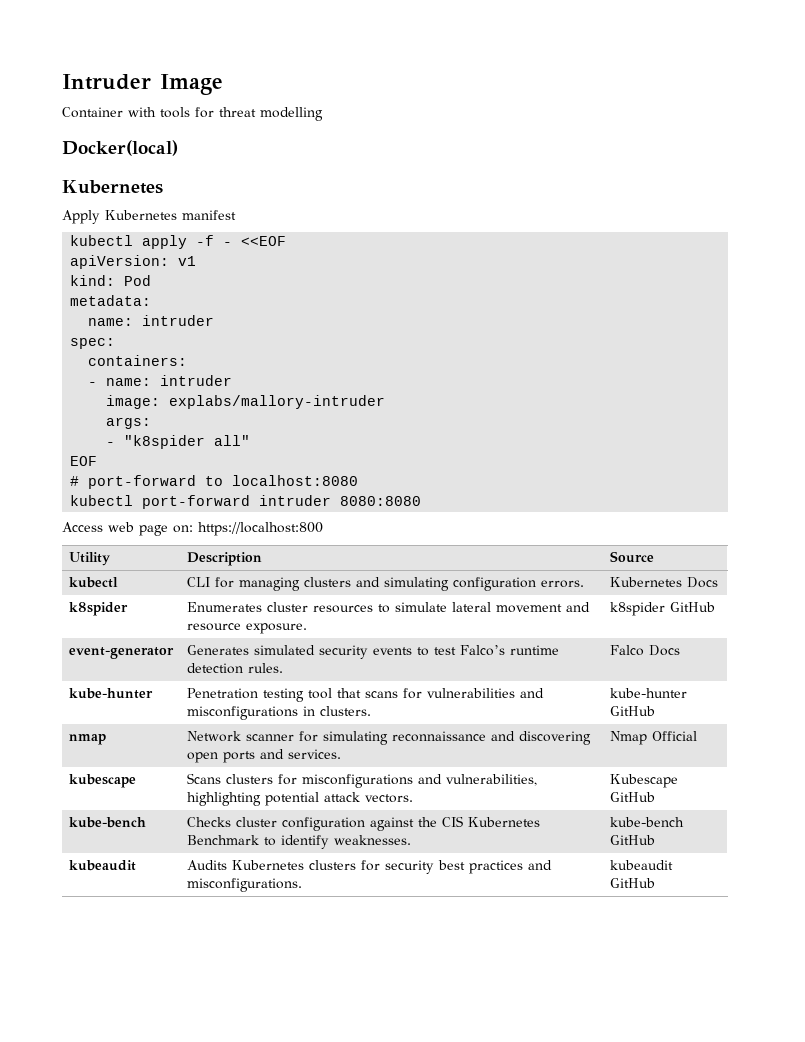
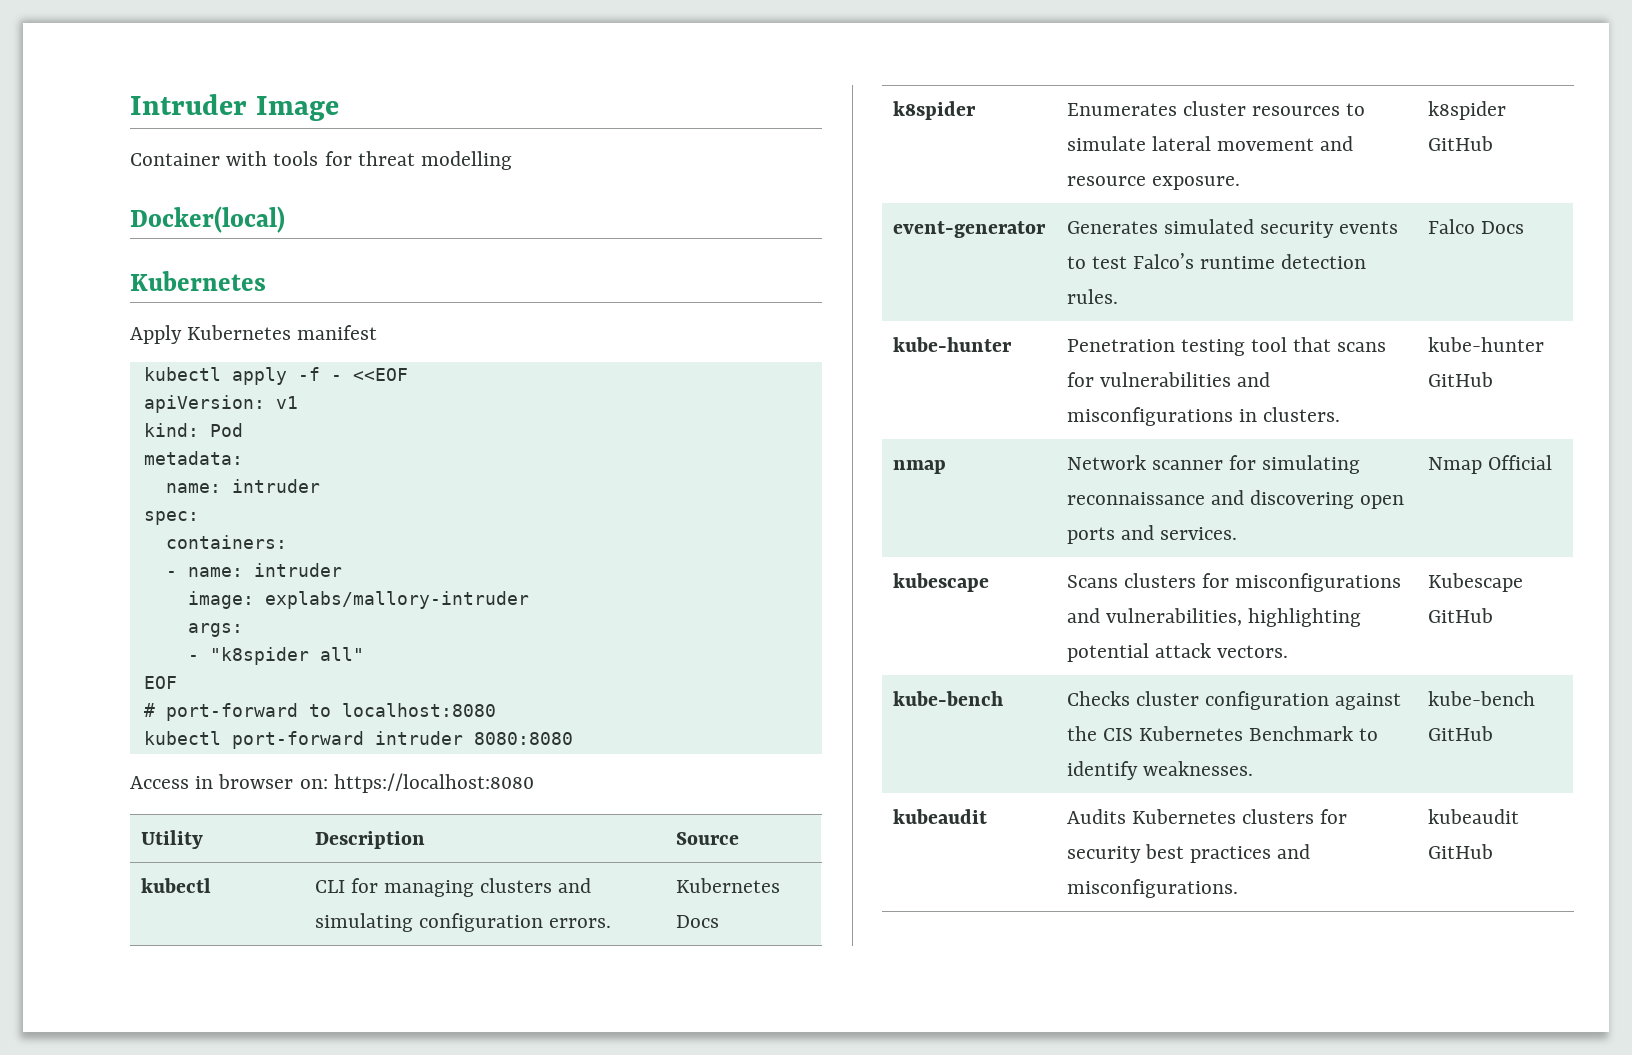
- Access web page on: https://localhost:800
+ Access in browser on: https://localhost:8080

